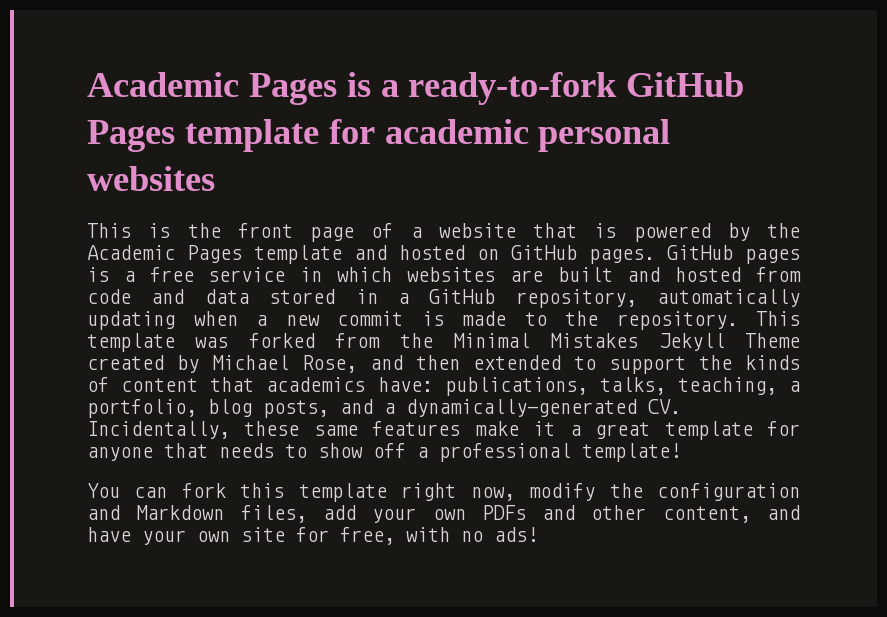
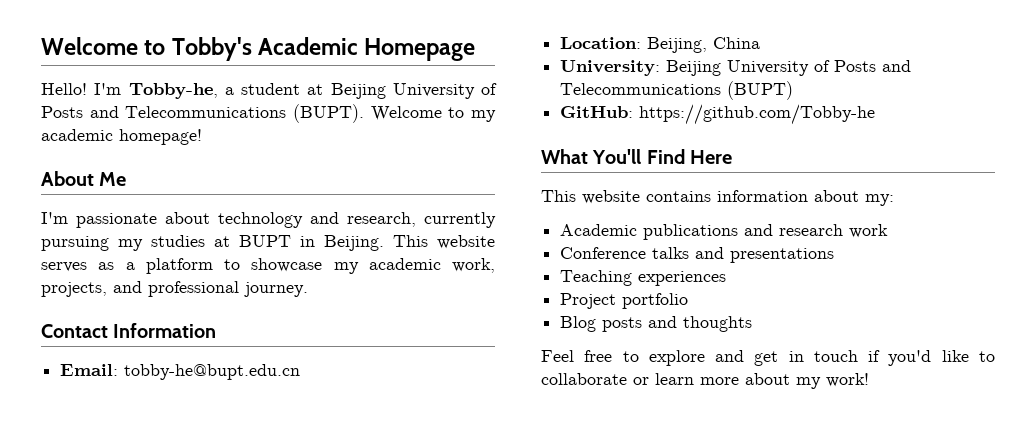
- Academic Pages is a ready-to-fork GitHub Pages template for academic personal websites
- This is the front page of a website that is powered by the Academic Pages template and hosted on GitHub pages. GitHub pages is a free service in which websites are built and hosted from code and data stored in a GitHub repository, automatically updating when a new commit is made to the repository. This template was forked from the Minimal Mistakes Jekyll Theme created by Michael Rose, and then extended to support the kinds of content that academics have: publications, talks, teaching, a portfolio, blog posts, and a dynamically-generated CV. Incidentally, these same features make it a great template for anyone that needs to show off a professional template!
- You can fork this template right now, modify the configuration and Markdown files, add your own PDFs and other content, and have your own site for free, with no ads!
+ Welcome to Tobby's Academic Homepage
+ Hello! I'm Tobby-he, a student at Beijing University of Posts and Telecommunications (BUPT). Welcome to my academic homepage!
+ About Me
+ I'm passionate about technology and research, currently pursuing my studies at BUPT in Beijing. This website serves as a platform to showcase my academic work, projects, and professional journey.
+ Contact Information
+ Email: tobby-he@bupt.edu.cn
+ Location: Beijing, China
+ University: Beijing University of Posts and Telecommunications (BUPT)
+ GitHub: https://github.com/Tobby-he
+ What You'll Find Here
+ This website contains information about my:
+ Academic publications and research work
+ Conference talks and presentations
+ Teaching experiences
+ Project portfolio
+ Blog posts and thoughts
+ Feel free to explore and get in touch if you'd like to collaborate or learn more about my work!

